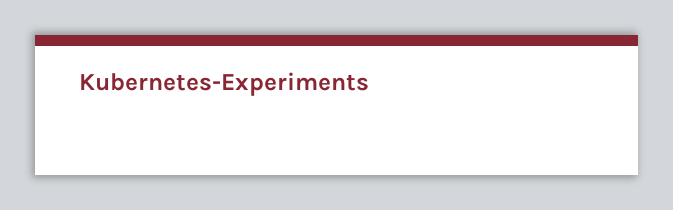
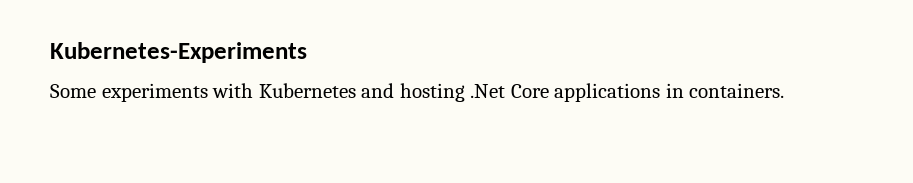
+ Some experiments with Kubernetes and hosting .Net Core applications in containers.

